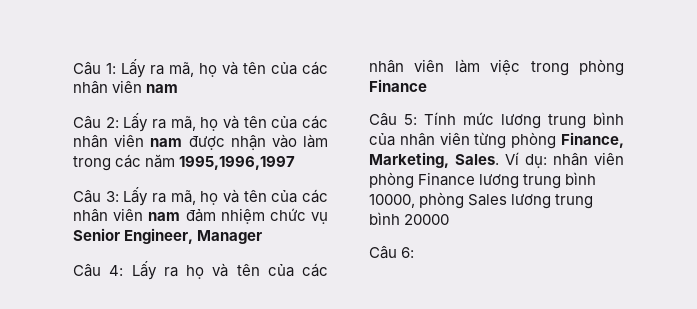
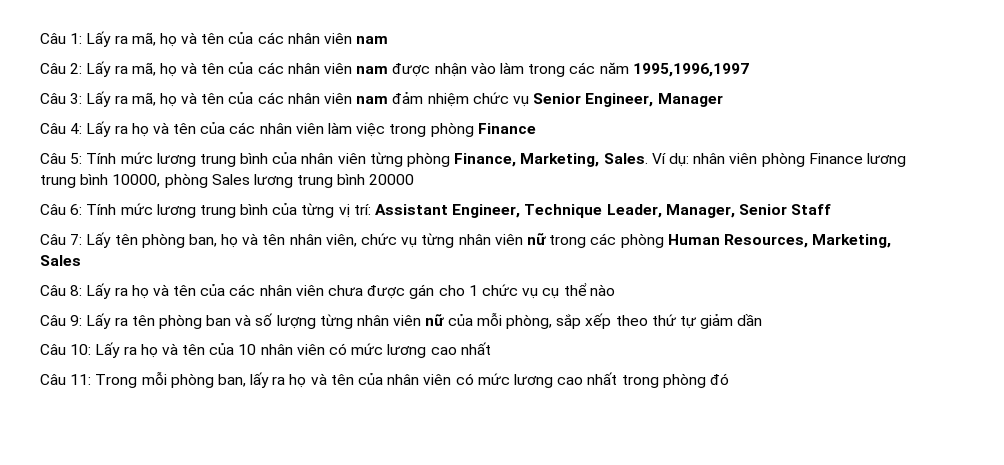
- Câu 6:
+ Câu 6: Tính mức lương trung bình của từng vị trí: Assistant Engineer, Technique Leader, Manager, Senior Staff
+ Câu 7: Lấy tên phòng ban, họ và tên nhân viên, chức vụ từng nhân viên nữ trong các phòng Human Resources, Marketing, Sales
+ Câu 8: Lấy ra họ và tên của các nhân viên chưa được gán cho 1 chức vụ cụ thể nào
+ Câu 9: Lấy ra tên phòng ban và số lượng từng nhân viên nữ của mỗi phòng, sắp xếp theo thứ tự giảm dần
+ Câu 10: Lấy ra họ và tên của 10 nhân viên có mức lương cao nhất
+ Câu 11: Trong mỗi phòng ban, lấy ra họ và tên của nhân viên có mức lương cao nhất trong phòng đó

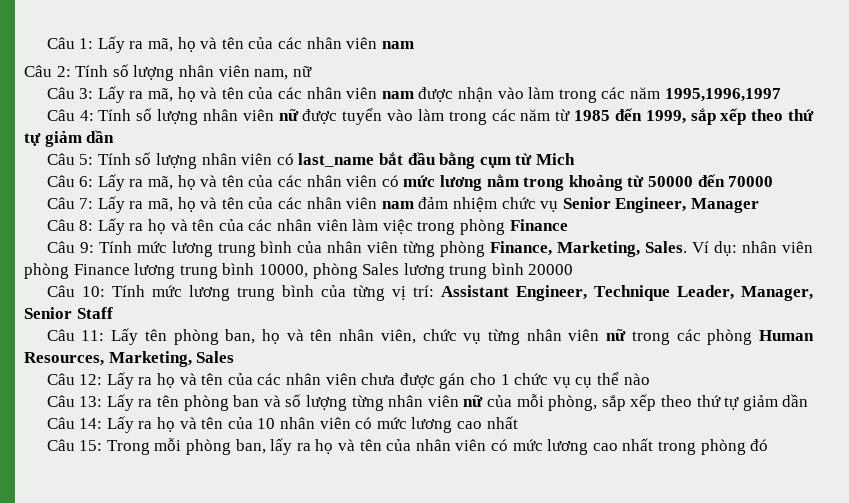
- Câu 2: Lấy ra mã, họ và tên của các nhân viên nam được nhận vào làm trong các năm 1995,1996,1997
+ Câu 2: Tính số lượng nhân viên nam, nữ
+ Câu 3: Lấy ra mã, họ và tên của các nhân viên nam được nhận vào làm trong các năm 1995,1996,1997
- Câu 3: Lấy ra mã, họ và tên của các nhân viên nam đảm nhiệm chức vụ Senior Engineer, Manager
+ Câu 4: Tính số lượng nhân viên nữ được tuyển vào làm trong các năm từ 1985 đến 1999, sắp xếp theo thứ tự giảm dần
+ Câu 5: Tính số lượng nhân viên có last_name bắt đầu bằng cụm từ Mich
+ Câu 6: Lấy ra mã, họ và tên của các nhân viên có mức lương nằm trong khoảng từ 50000 đến 70000
+ Câu 7: Lấy ra mã, họ và tên của các nhân viên nam đảm nhiệm chức vụ Senior Engineer, Manager
- Câu 4: Lấy ra họ và tên của các nhân viên làm việc trong phòng Finance
+ Câu 8: Lấy ra họ và tên của các nhân viên làm việc trong phòng Finance
- Câu 5: Tính mức lương trung bình của nhân viên từng phòng Finance, Marketing, Sales.
+ Câu 9: Tính mức lương trung bình của nhân viên từng phòng Finance, Marketing, Sales.
- Câu 6: Tính mức lương trung bình của từng vị trí: Assistant Engineer, Technique Leader, Manager, Senior Staff
+ Câu 10: Tính mức lương trung bình của từng vị trí: Assistant Engineer, Technique Leader, Manager, Senior Staff
- Câu 7: Lấy tên phòng ban, họ và tên nhân viên, chức vụ từng nhân viên nữ trong các phòng Human Resources, Marketing, Sales
+ Câu 11: Lấy tên phòng ban, họ và tên nhân viên, chức vụ từng nhân viên nữ trong các phòng Human Resources, Marketing, Sales
- Câu 8: Lấy ra họ và tên của các nhân viên chưa được gán cho 1 chức vụ cụ thể nào
+ Câu 12: Lấy ra họ và tên của các nhân viên chưa được gán cho 1 chức vụ cụ thể nào
- Câu 9: Lấy ra tên phòng ban và số lượng từng nhân viên nữ của mỗi phòng, sắp xếp theo thứ tự giảm dần
+ Câu 13: Lấy ra tên phòng ban và số lượng từng nhân viên nữ của mỗi phòng, sắp xếp theo thứ tự giảm dần
- Câu 10: Lấy ra họ và tên của 10 nhân viên có mức lương cao nhất
+ Câu 14: Lấy ra họ và tên của 10 nhân viên có mức lương cao nhất
- Câu 11: Trong mỗi phòng ban, lấy ra họ và tên của nhân viên có mức lương cao nhất trong phòng đó
+ Câu 15: Trong mỗi phòng ban, lấy ra họ và tên của nhân viên có mức lương cao nhất trong phòng đó

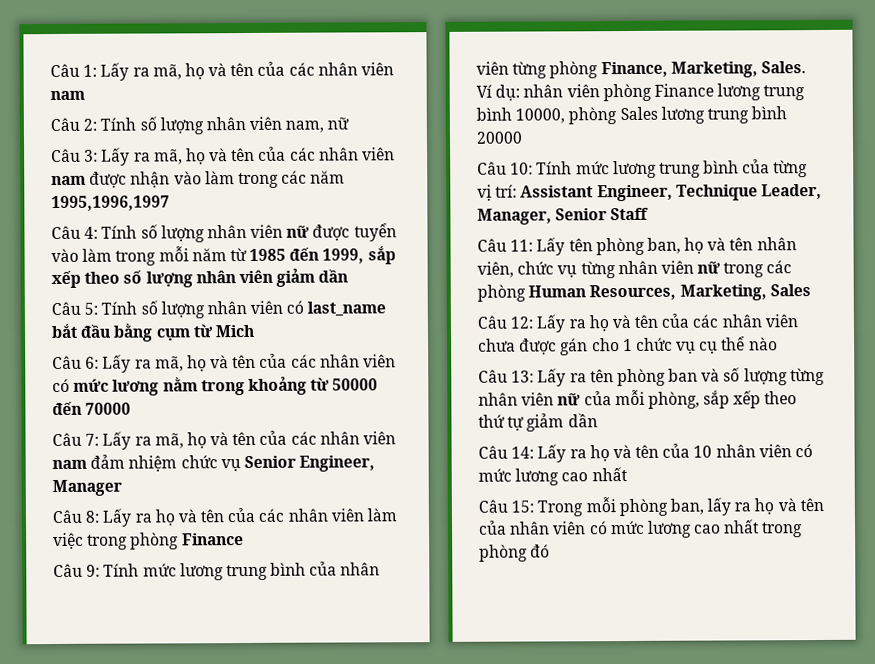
- Câu 4: Tính số lượng nhân viên nữ được tuyển vào làm trong các năm từ 1985 đến 1999, sắp xếp theo thứ tự giảm dần
+ Câu 4: Tính số lượng nhân viên nữ được tuyển vào làm trong mỗi năm từ 1985 đến 1999, sắp xếp theo số lượng nhân viên giảm dần

